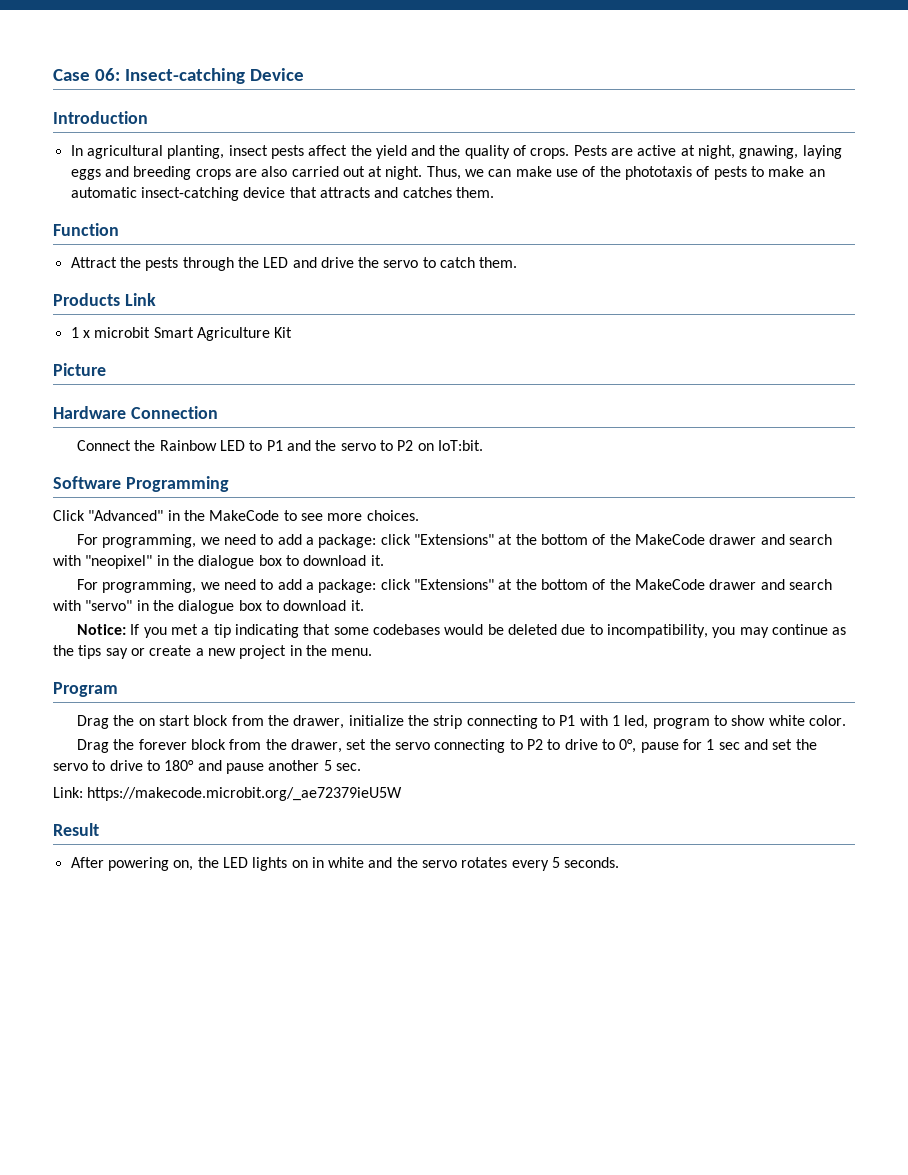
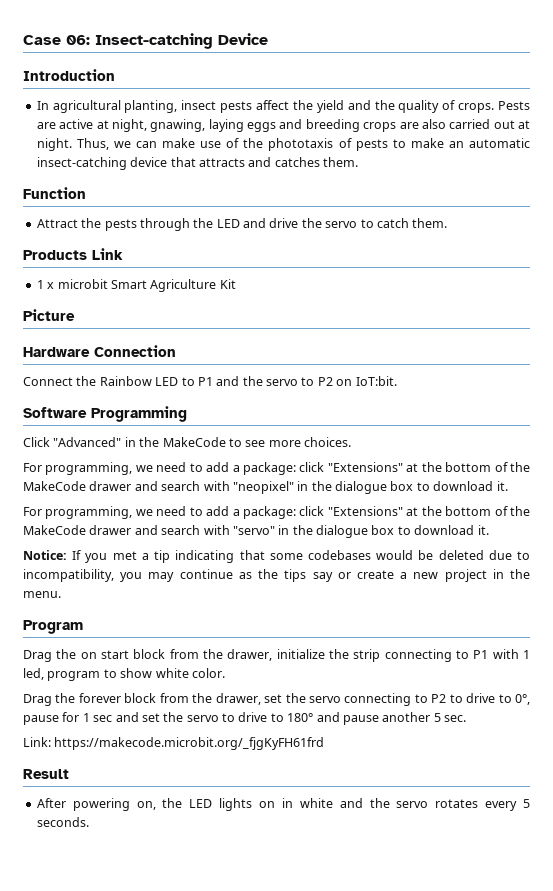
- Link: https://makecode.microbit.org/_ae72379ieU5W
+ Link: https://makecode.microbit.org/_fjgKyFH61frd

